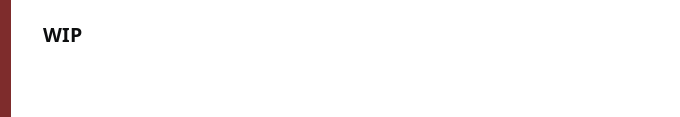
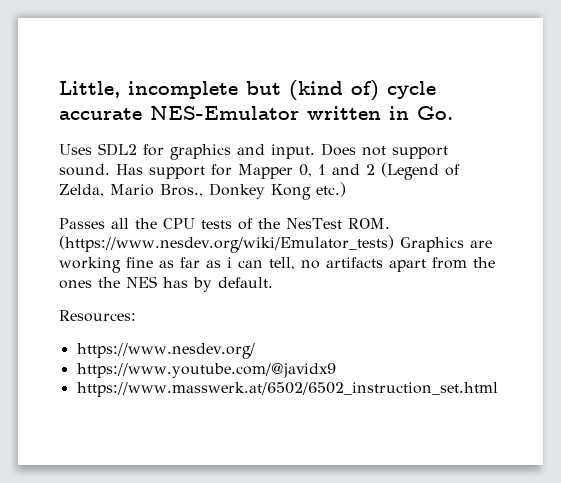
- WIP
+ Little, incomplete but (kind of) cycle accurate NES-Emulator written in Go.
+ Uses SDL2 for graphics and input. Does not support sound. Has support for Mapper 0, 1 and 2 (Legend of Zelda, Mario Bros., Donkey Kong etc.)
+ Passes all the CPU tests of the NesTest ROM. (https://www.nesdev.org/wiki/Emulator_tests) Graphics are working fine as far as i can tell, no artifacts apart from the ones the NES has by default.
+ Resources:
+ https://www.nesdev.org/
+ https://www.youtube.com/@javidx9
+ https://www.masswerk.at/6502/6502_instruction_set.html

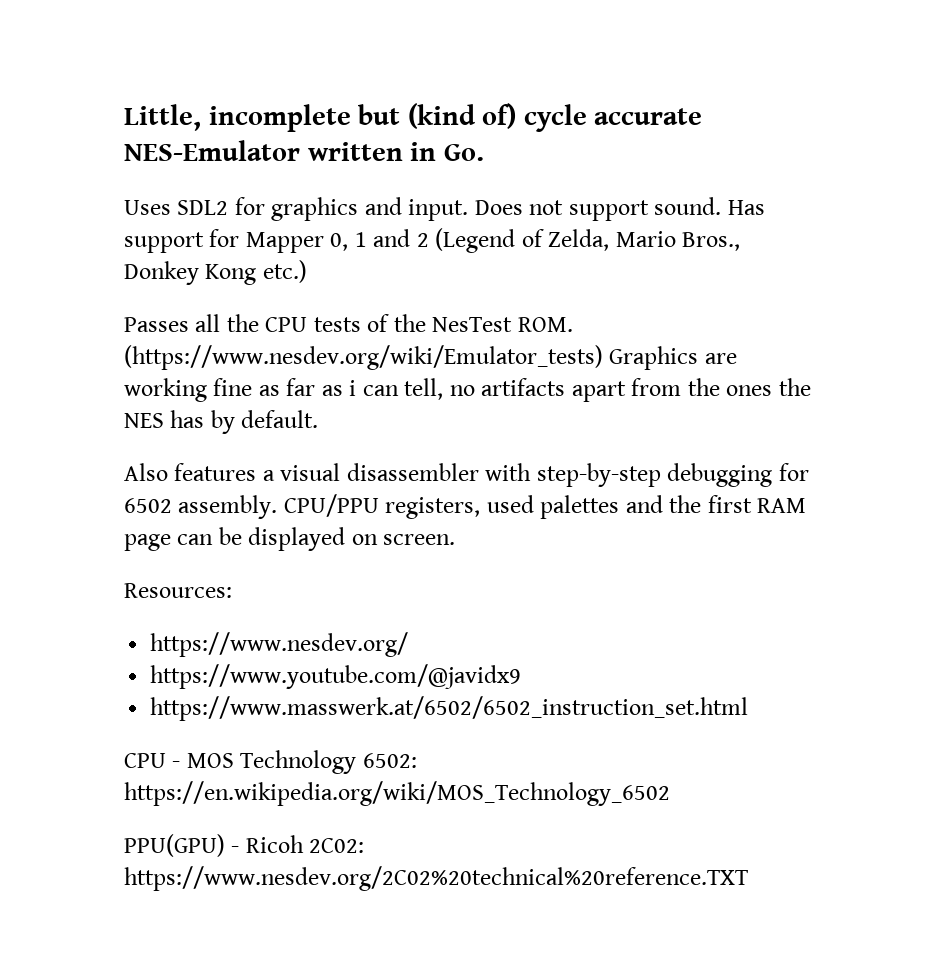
+ Also features a visual disassembler with step-by-step debugging for 6502 assembly. CPU/PPU registers, used palettes and the first RAM page can be displayed on screen.
  Resources:
  https://www.nesdev.org/
  https://www.youtube.com/@javidx9
  https://www.masswerk.at/6502/6502_instruction_set.html
+ CPU - MOS Technology 6502: https://en.wikipedia.org/wiki/MOS_Technology_6502
+ PPU(GPU) - Ricoh 2C02: https://www.nesdev.org/2C02%20technical%20reference.TXT

